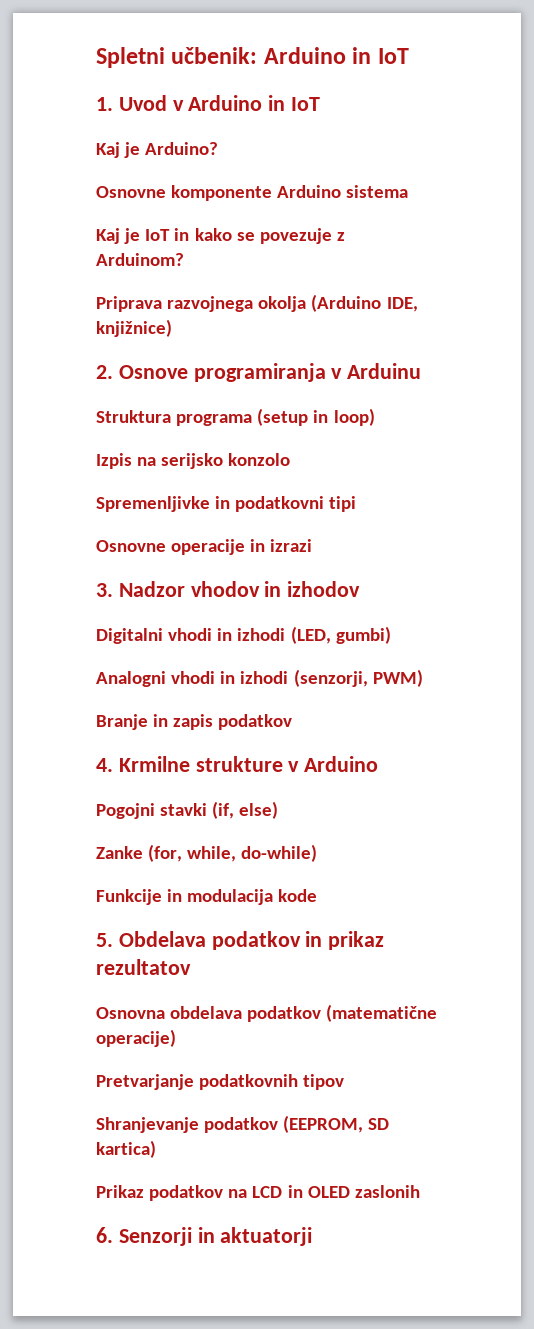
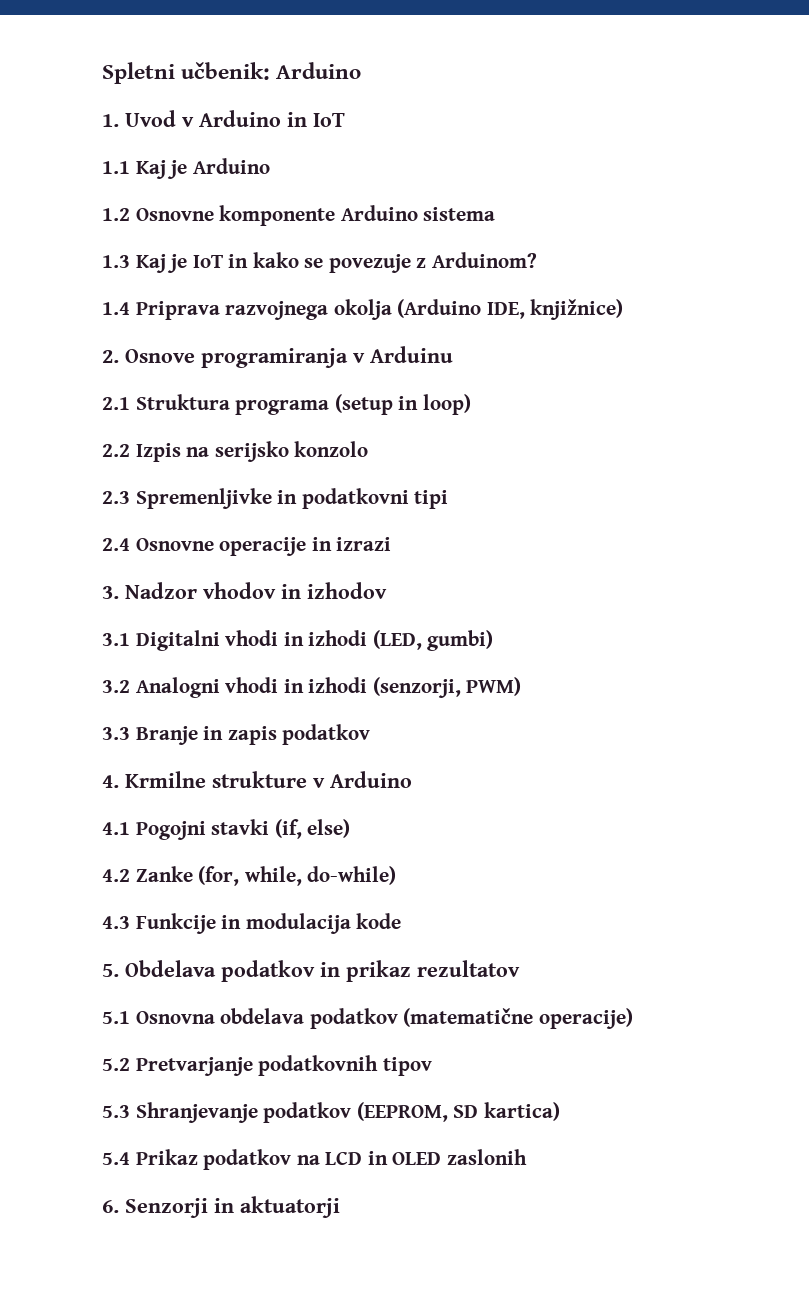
- Spletni učbenik: Arduino in IoT
+ Spletni učbenik: Arduino
- Kaj je Arduino?
- Osnovne komponente Arduino sistema
+ 1.1 Kaj je Arduino
+ 1.2 Osnovne komponente Arduino sistema
- Kaj je IoT in kako se povezuje z Arduinom?
+ 1.3 Kaj je IoT in kako se povezuje z Arduinom?
- Priprava razvojnega okolja (Arduino IDE, knjižnice)
+ 1.4 Priprava razvojnega okolja (Arduino IDE, knjižnice)
- Struktura programa (setup in loop)
+ 2.1 Struktura programa (setup in loop)
- Izpis na serijsko konzolo
+ 2.2 Izpis na serijsko konzolo
- Spremenljivke in podatkovni tipi
+ 2.3 Spremenljivke in podatkovni tipi
- Osnovne operacije in izrazi
+ 2.4 Osnovne operacije in izrazi
- Digitalni vhodi in izhodi (LED, gumbi)
+ 3.1 Digitalni vhodi in izhodi (LED, gumbi)
- Analogni vhodi in izhodi (senzorji, PWM)
+ 3.2 Analogni vhodi in izhodi (senzorji, PWM)
- Branje in zapis podatkov
+ 3.3 Branje in zapis podatkov
- Pogojni stavki (if, else)
+ 4.1 Pogojni stavki (if, else)
- Zanke (for, while, do-while)
+ 4.2 Zanke (for, while, do-while)
- Funkcije in modulacija kode
+ 4.3 Funkcije in modulacija kode
- Osnovna obdelava podatkov (matematične operacije)
+ 5.1 Osnovna obdelava podatkov (matematične operacije)
- Pretvarjanje podatkovnih tipov
+ 5.2 Pretvarjanje podatkovnih tipov
- Shranjevanje podatkov (EEPROM, SD kartica)
+ 5.3 Shranjevanje podatkov (EEPROM, SD kartica)
- Prikaz podatkov na LCD in OLED zaslonih
+ 5.4 Prikaz podatkov na LCD in OLED zaslonih

